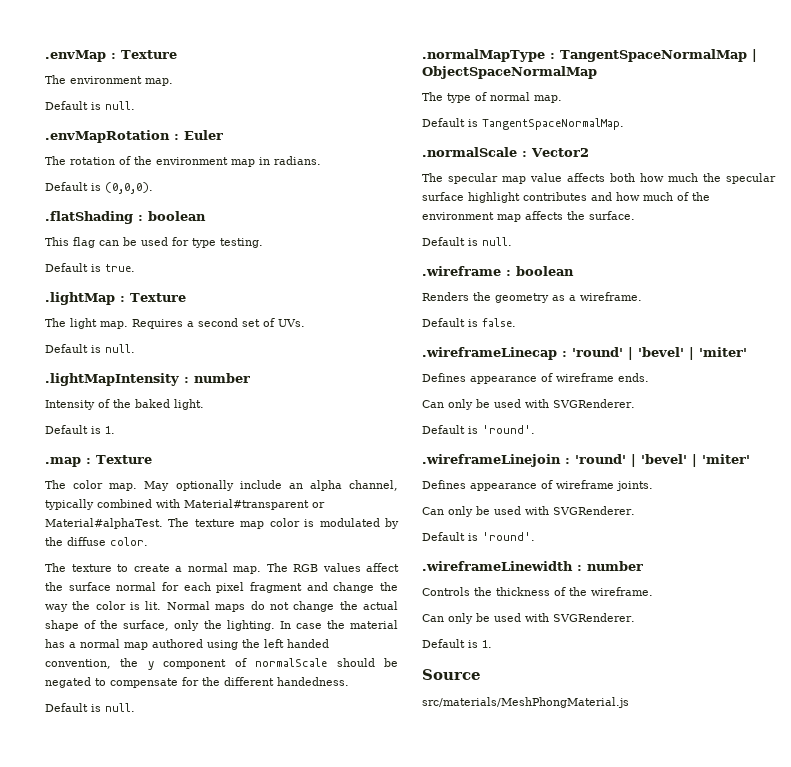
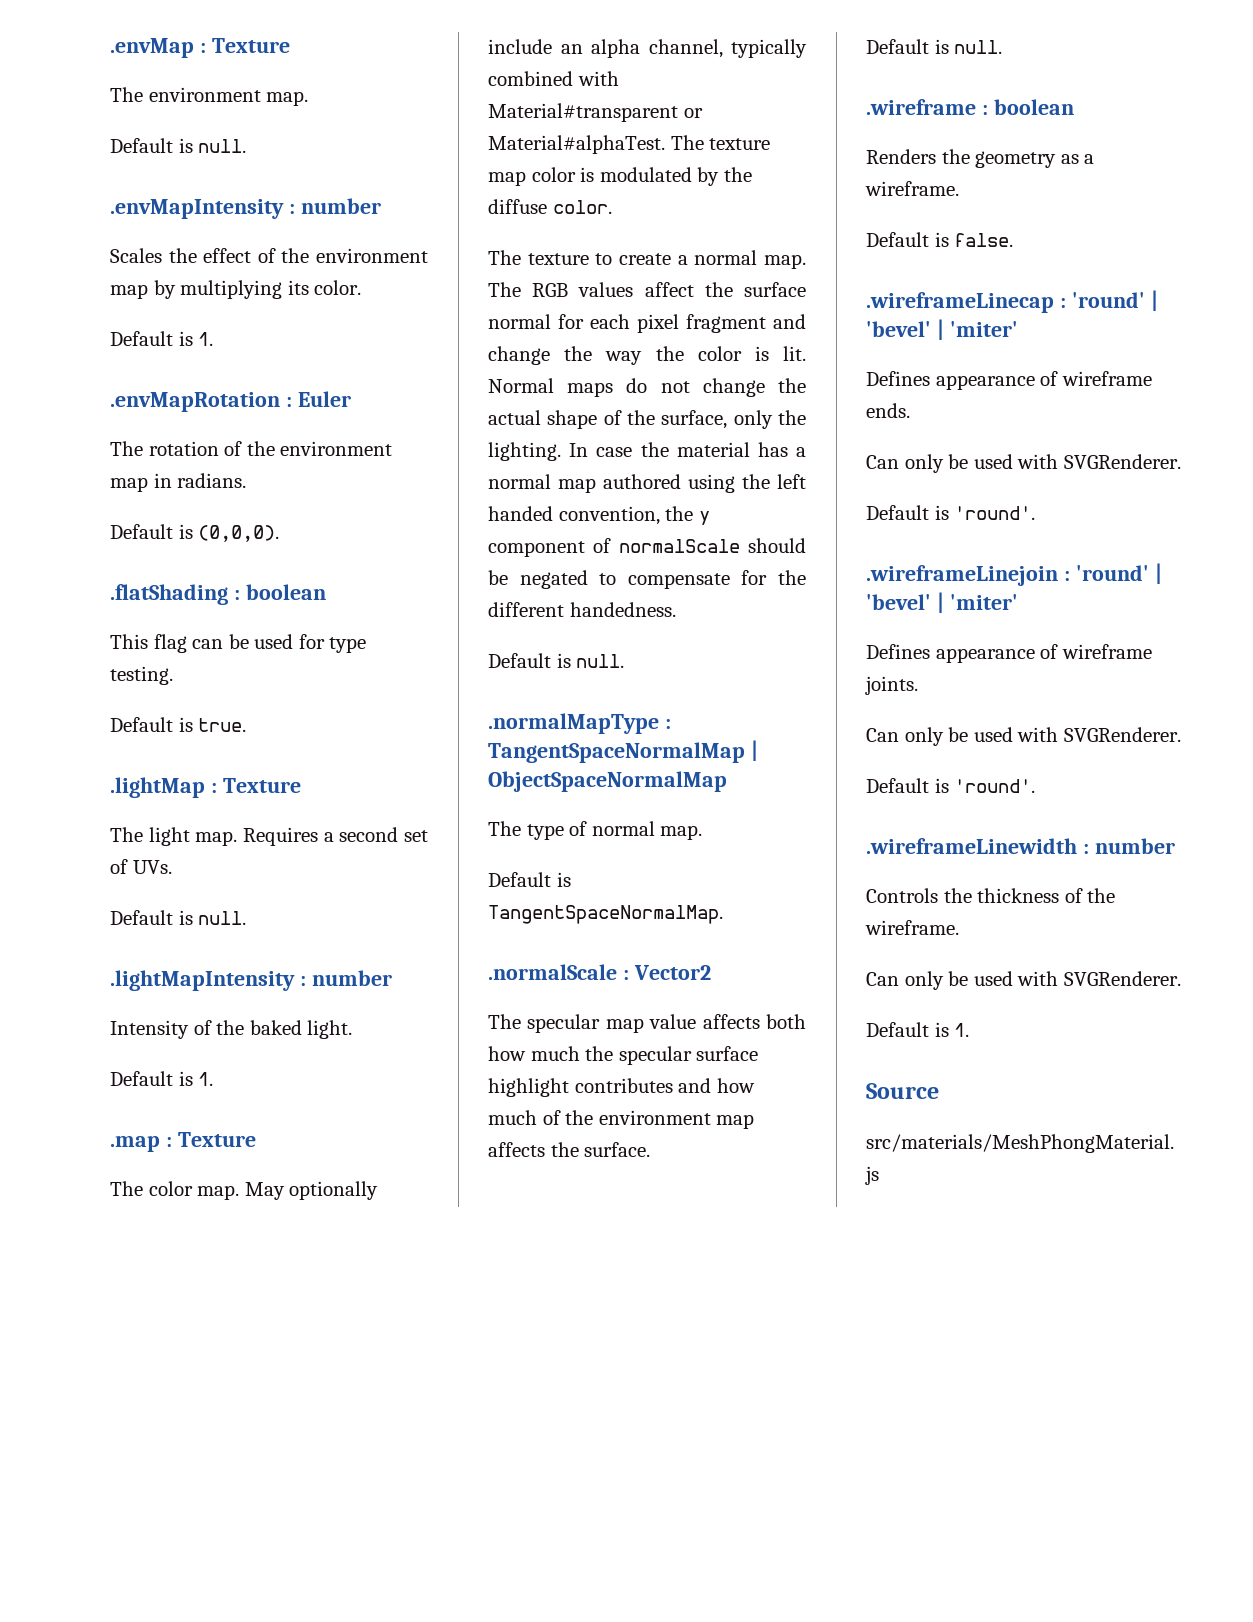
+ .envMapIntensity : number
+ Scales the effect of the environment map by multiplying its color.
+ Default is 1.

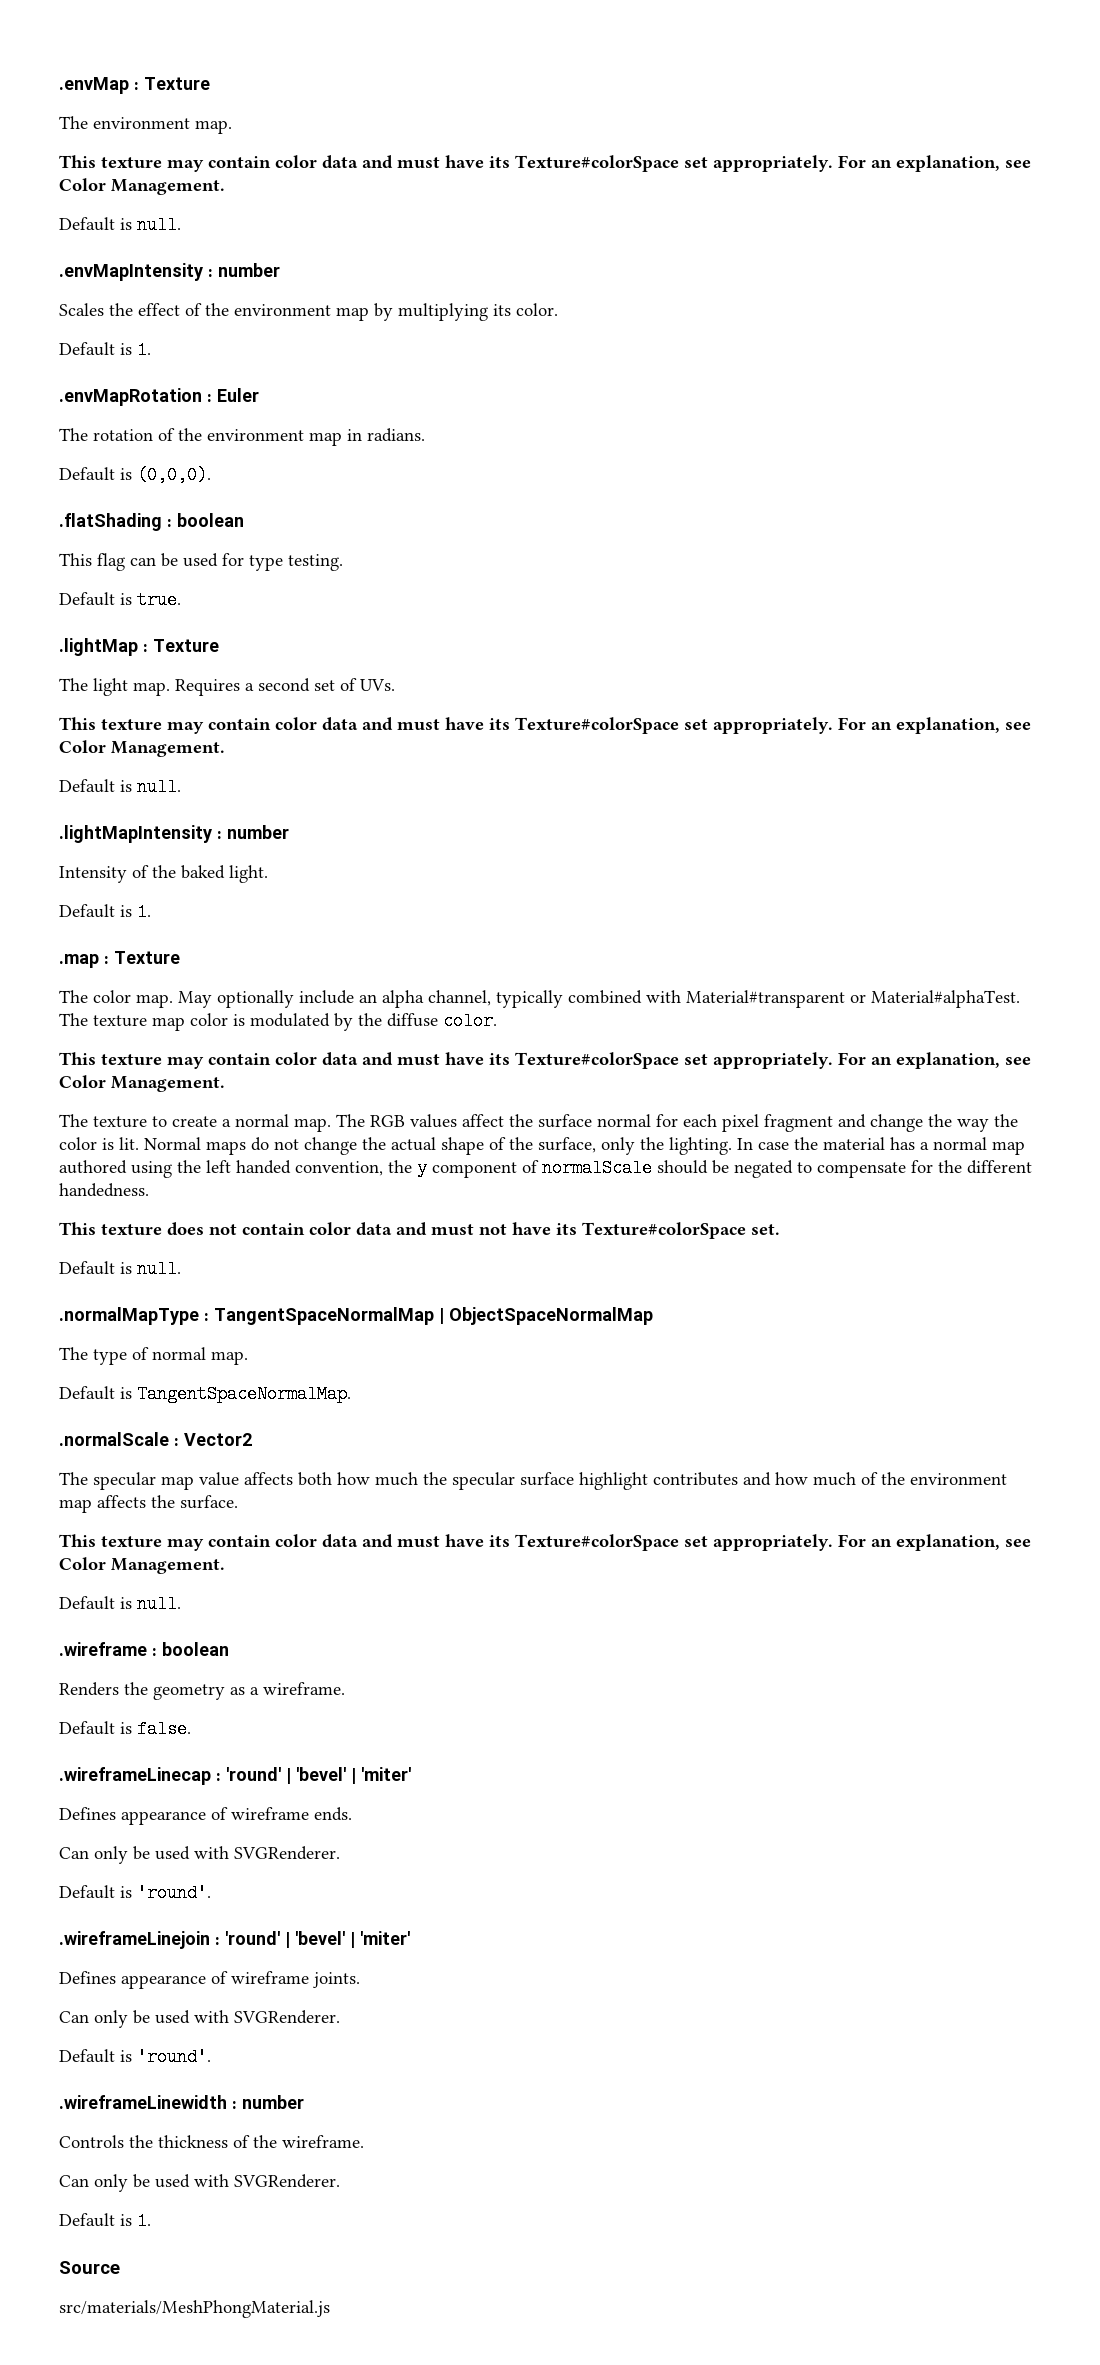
  The environment map.
+ This texture may contain color data and must have its Texture#colorSpace set appropriately. For an explanation, see Color Management.
  Requires a second set of UVs.
+ This texture may contain color data and must have its Texture#colorSpace set appropriately. For an explanation, see Color Management.
  The texture map color is modulated by the diffuse color.
+ This texture may contain color data and must have its Texture#colorSpace set appropriately. For an explanation, see Color Management.
+ This texture does not contain color data and must not have its Texture#colorSpace set.
  The specular map value affects both how much the specular surface highlight contributes and how much of the environment map affects the surface.
+ This texture may contain color data and must have its Texture#colorSpace set appropriately. For an explanation, see Color Management.

